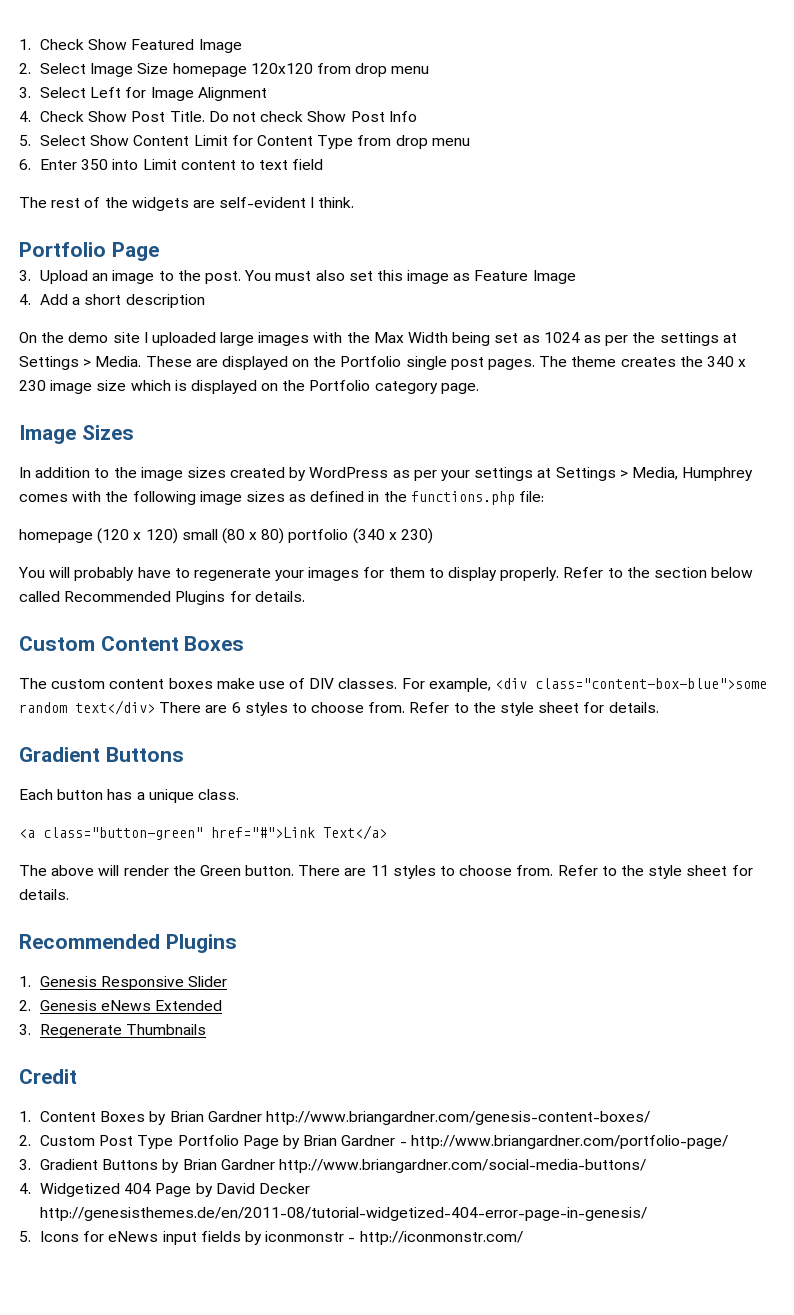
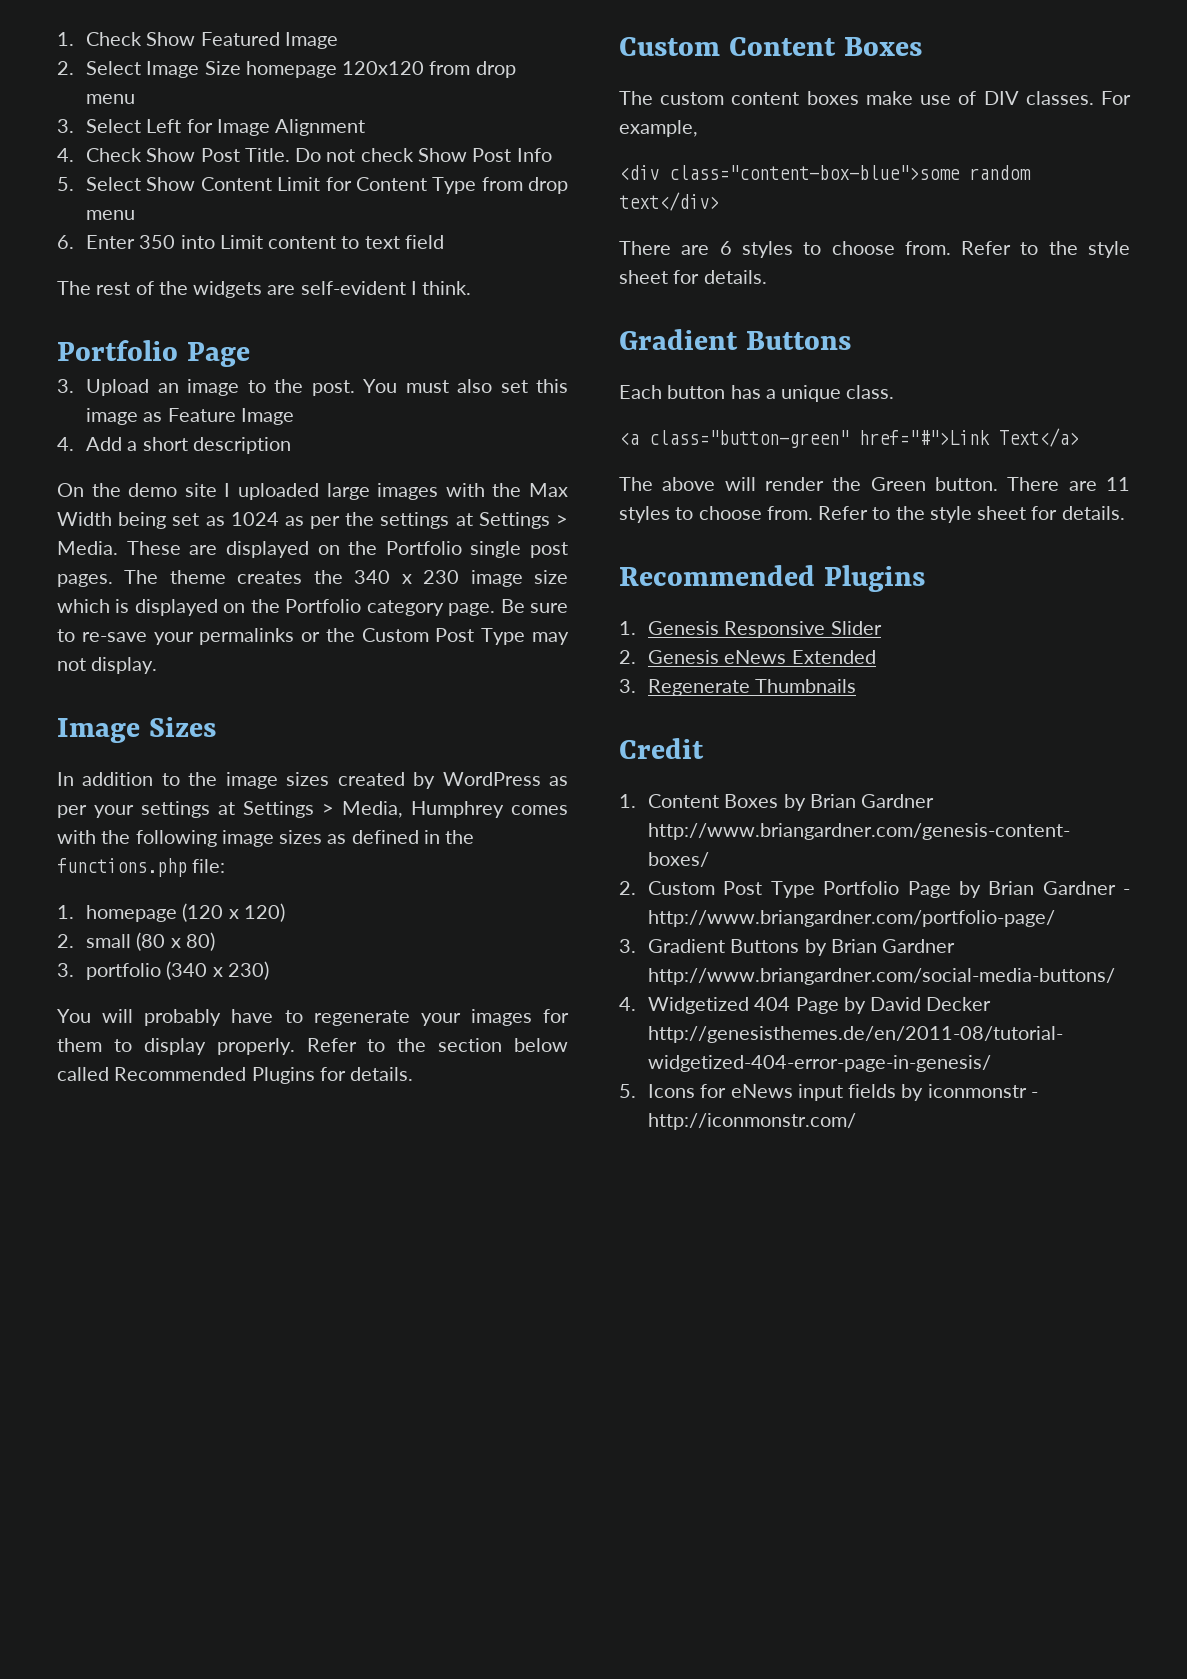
+ Be sure to re-save your permalinks or the Custom Post Type may not display.
- homepage (120 x 120) small (80 x 80) portfolio (340 x 230)
+ 1. homepage (120 x 120)
+ 2. small (80 x 80)
+ 3. portfolio (340 x 230)
- For example, <div class="content-box-blue">some random text</div> There are 6 styles to choose from.
+ For example,
+ <div class="content-box-blue">some random text</div>
+ There are 6 styles to choose from.

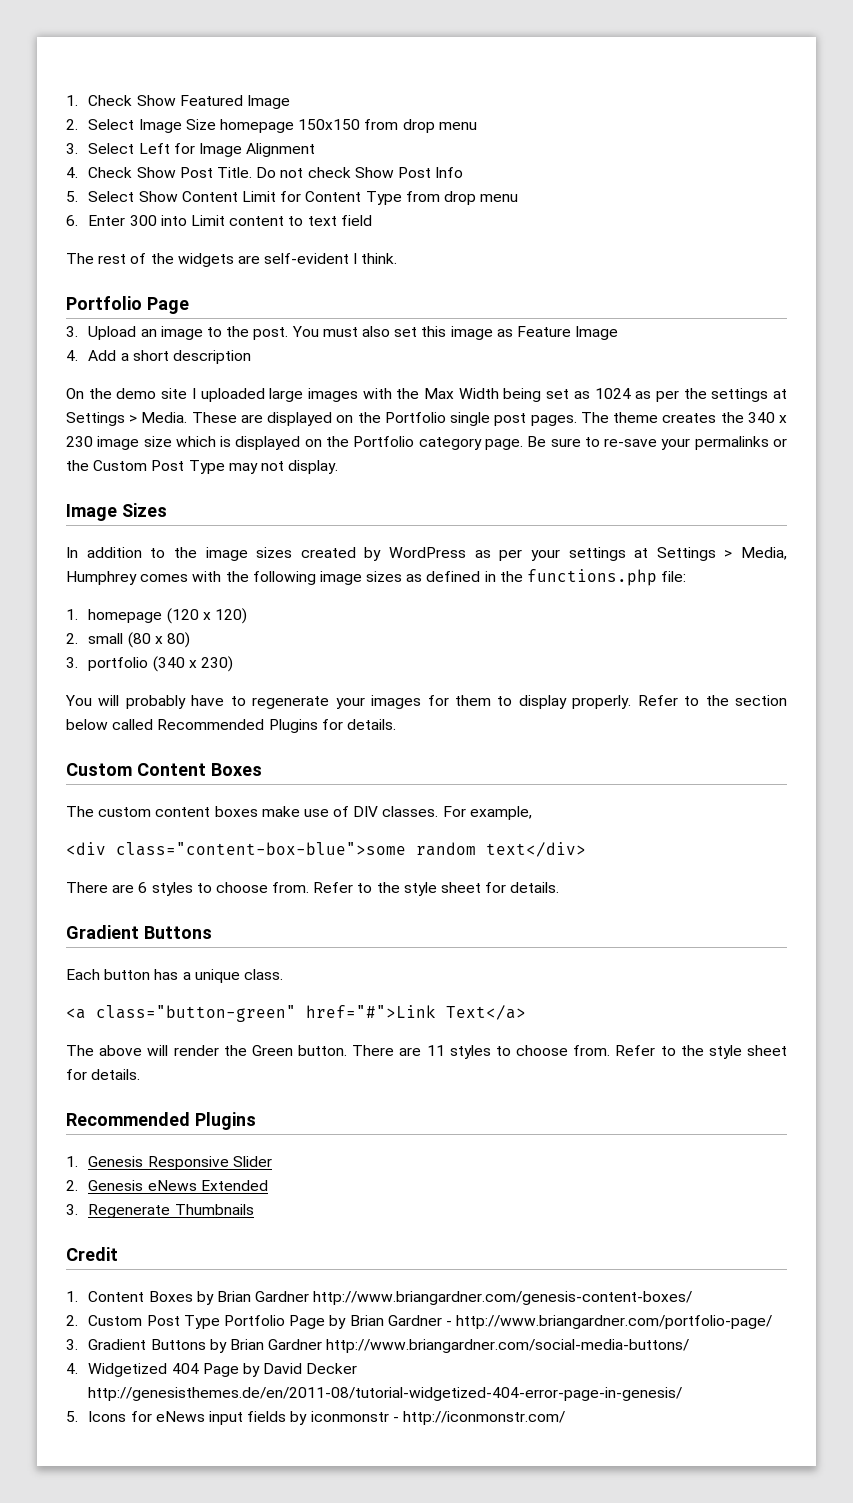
- 2. Select Image Size homepage 120x120 from drop menu
+ 2. Select Image Size homepage 150x150 from drop menu
- 6. Enter 350 into Limit content to text field
+ 6. Enter 300 into Limit content to text field

